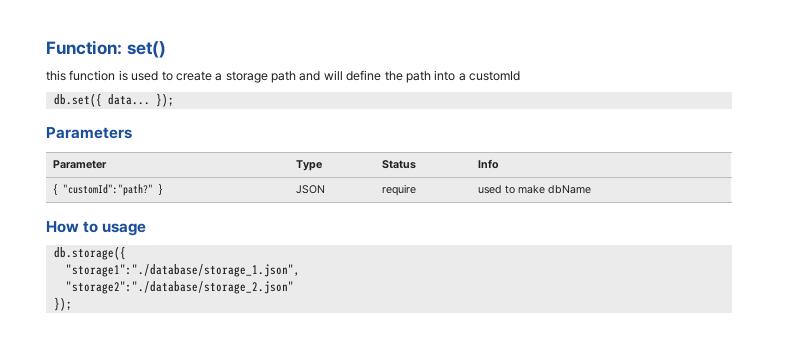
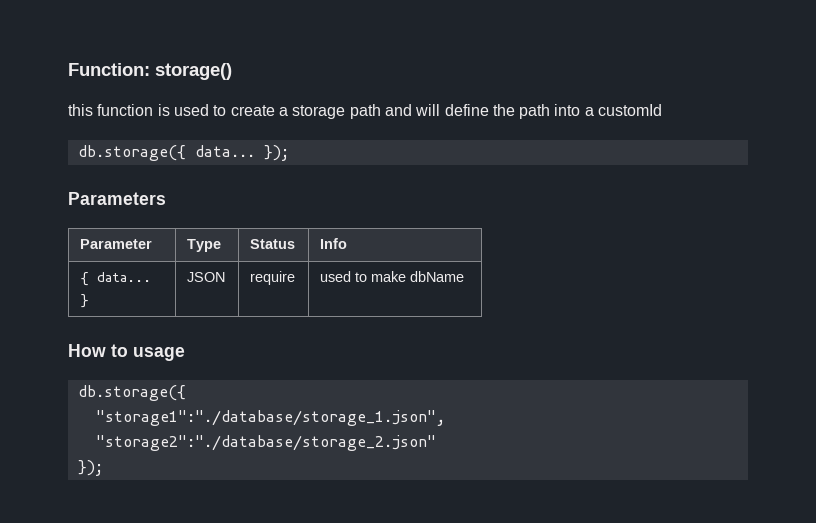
- Function: set()
+ Function: storage()
- db.set({ data...
+ db.storage({ data...
- { "customId":"path?" } | JSON | require | used to make dbName
+ { data... } | JSON | require | used to make dbName

